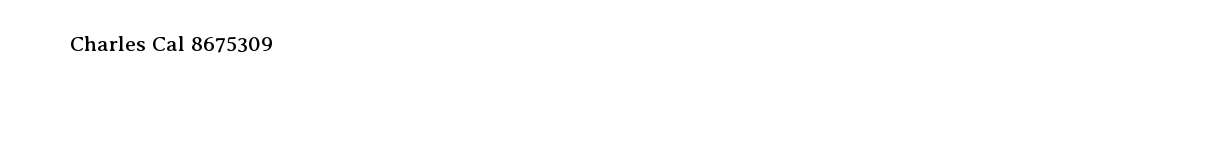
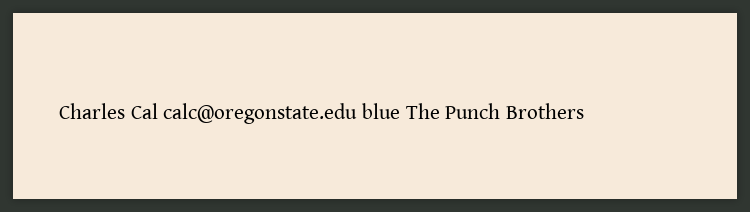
- Charles Cal 8675309
+ Charles Cal calc@oregonstate.edu blue The Punch Brothers

